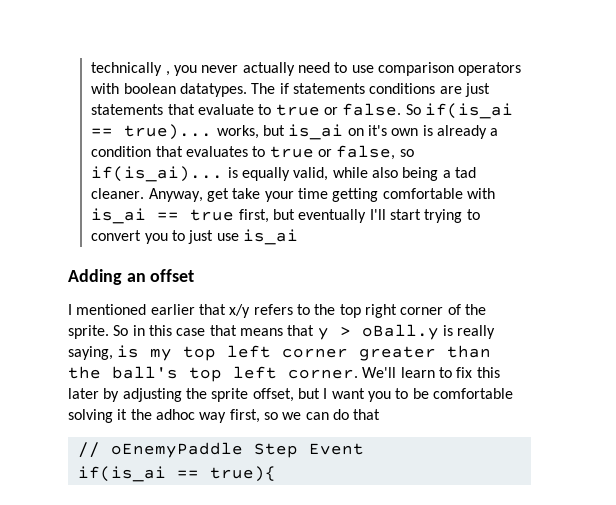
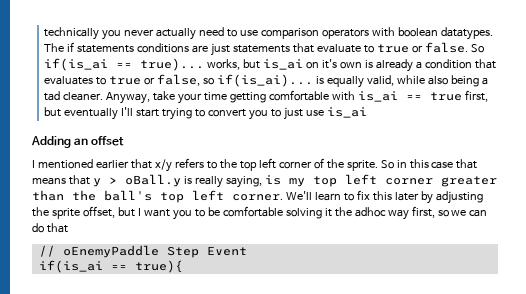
- technically , you never actually need to use comparison operators with boolean datatypes.
+ technically you never actually need to use comparison operators with boolean datatypes.
- Anyway, get take your time getting comfortable with is_ai == true first, but eventually I'll start trying to convert you to just use is_ai
+ Anyway, take your time getting comfortable with is_ai == true first, but eventually I'll start trying to convert you to just use is_ai
- I mentioned earlier that x/y refers to the top right corner of the sprite.
+ I mentioned earlier that x/y refers to the top left corner of the sprite.

